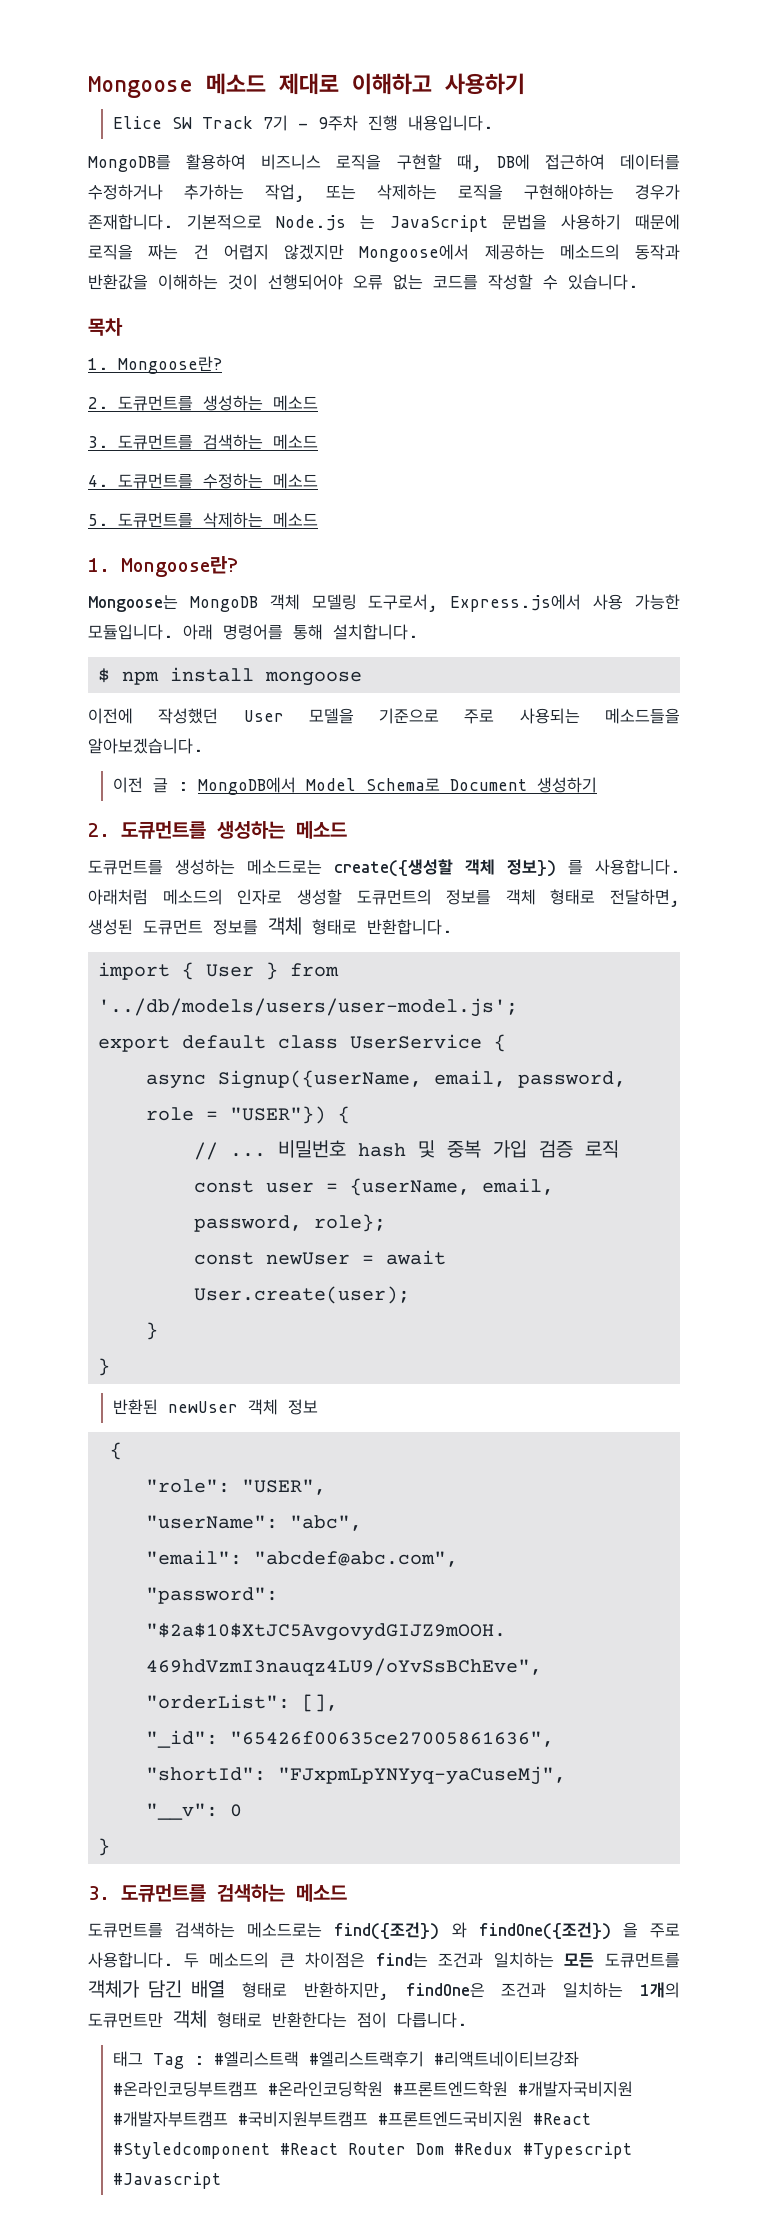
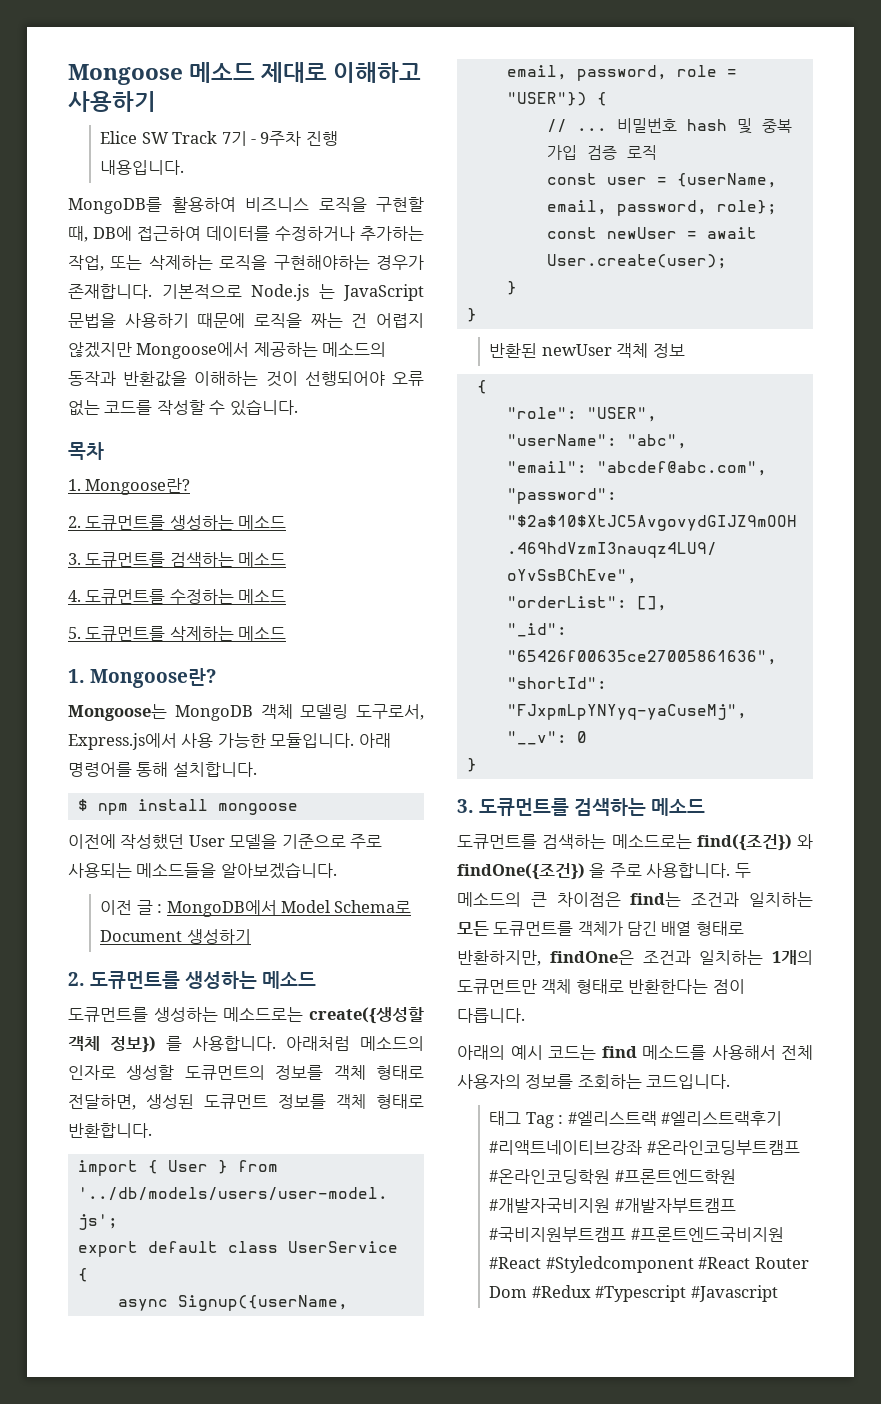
+ 아래의 예시 코드는 find 메소드를 사용해서 전체 사용자의 정보를 조회하는 코드입니다.

